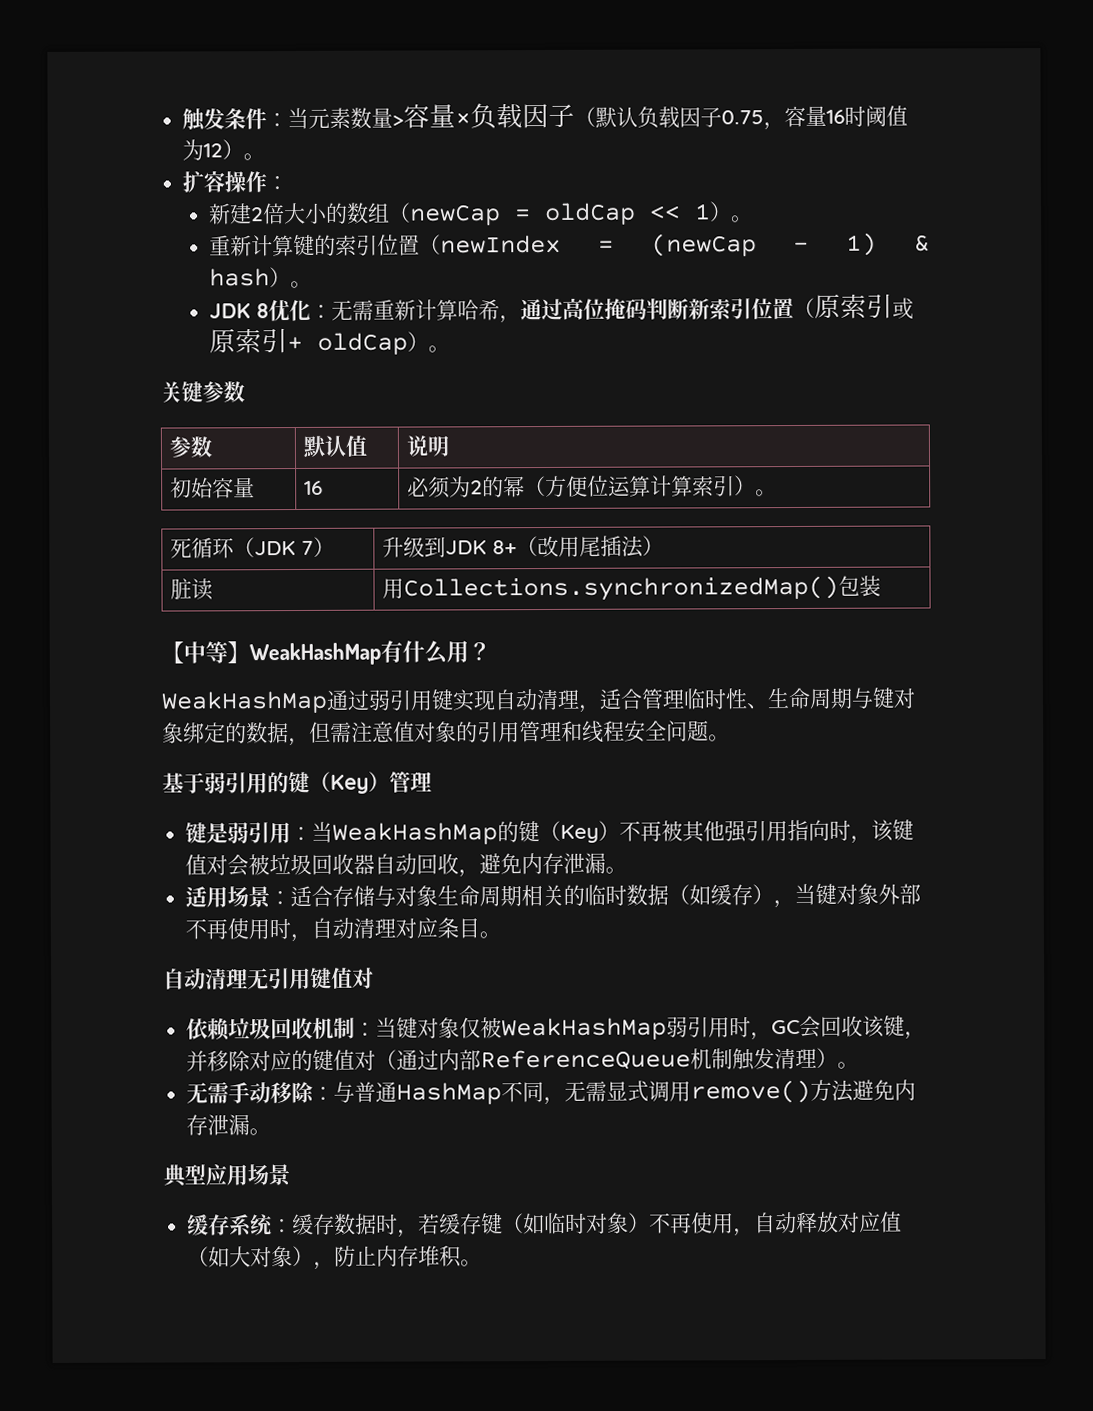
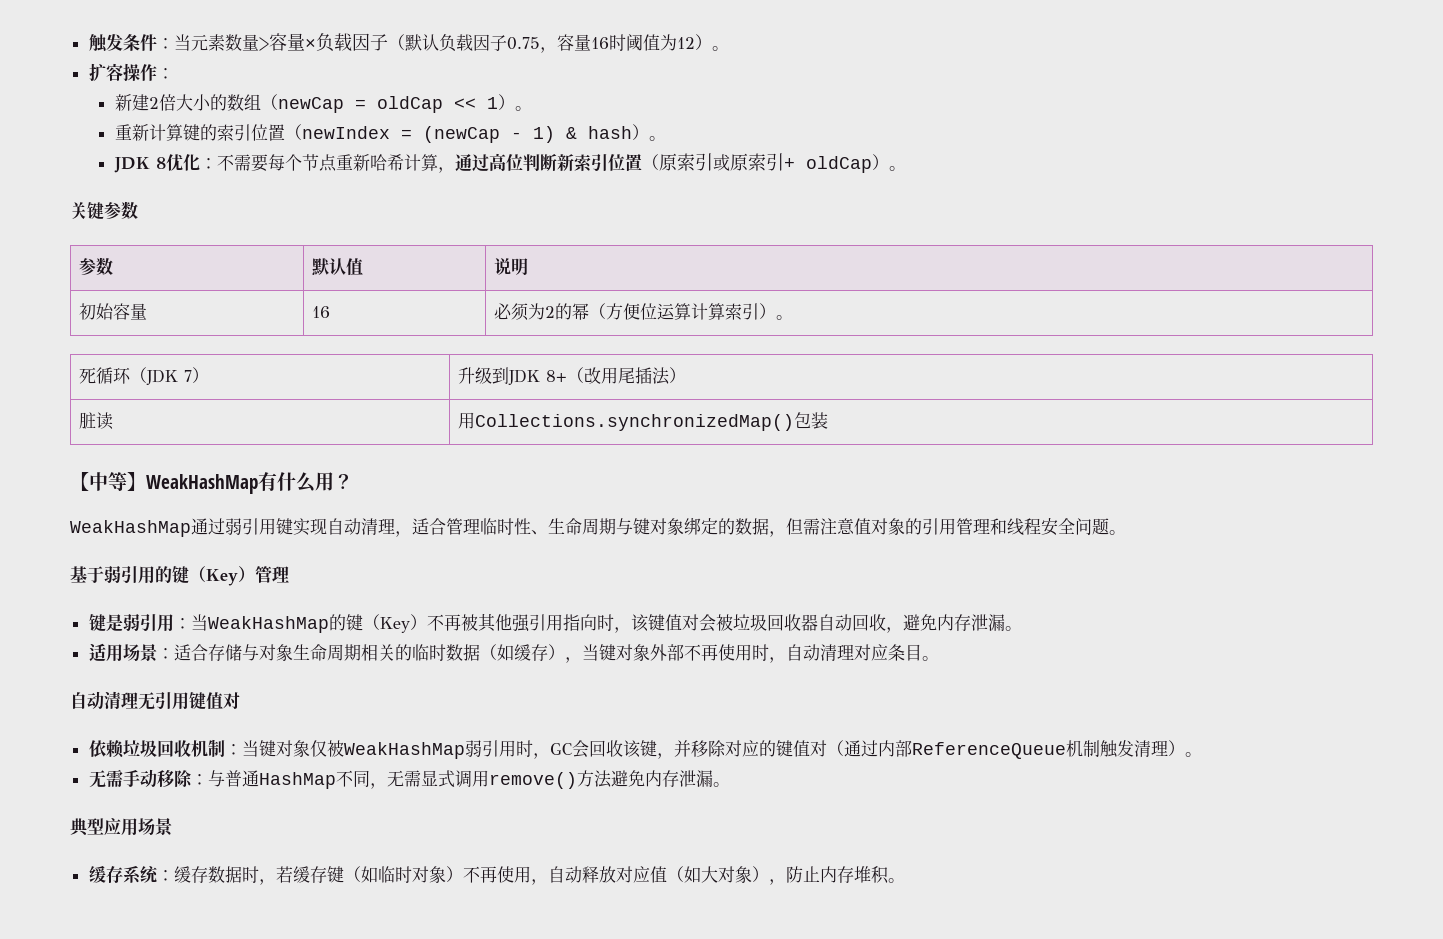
- JDK 8优化：无需重新计算哈希，通过高位掩码判断新索引位置（原索引或原索引+ oldCap）。
+ JDK 8优化：不需要每个节点重新哈希计算，通过高位判断新索引位置（原索引或原索引+ oldCap）。

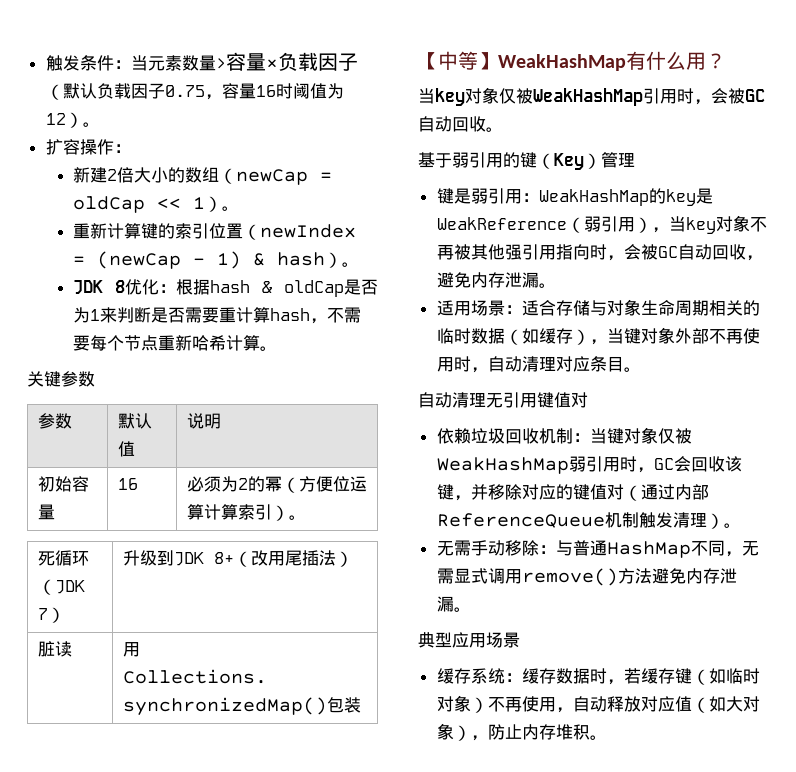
- JDK 8优化：不需要每个节点重新哈希计算，通过高位判断新索引位置（原索引或原索引+ oldCap）。
+ JDK 8优化：根据hash & oldCap是否为1来判断是否需要重计算hash，不需要每个节点重新哈希计算。
- WeakHashMap通过弱引用键实现自动清理，适合管理临时性、生命周期与键对象绑定的数据，但需注意值对象的引用管理和线程安全问题。
+ 当key对象仅被WeakHashMap引用时，会被GC自动回收。
- 键是弱引用：当WeakHashMap的键（Key）不再被其他强引用指向时，该键值对会被垃圾回收器自动回收，避免内存泄漏。
+ 键是弱引用：WeakHashMap的key是WeakReference（弱引用），当key对象不再被其他强引用指向时，会被GC自动回收，避免内存泄漏。

